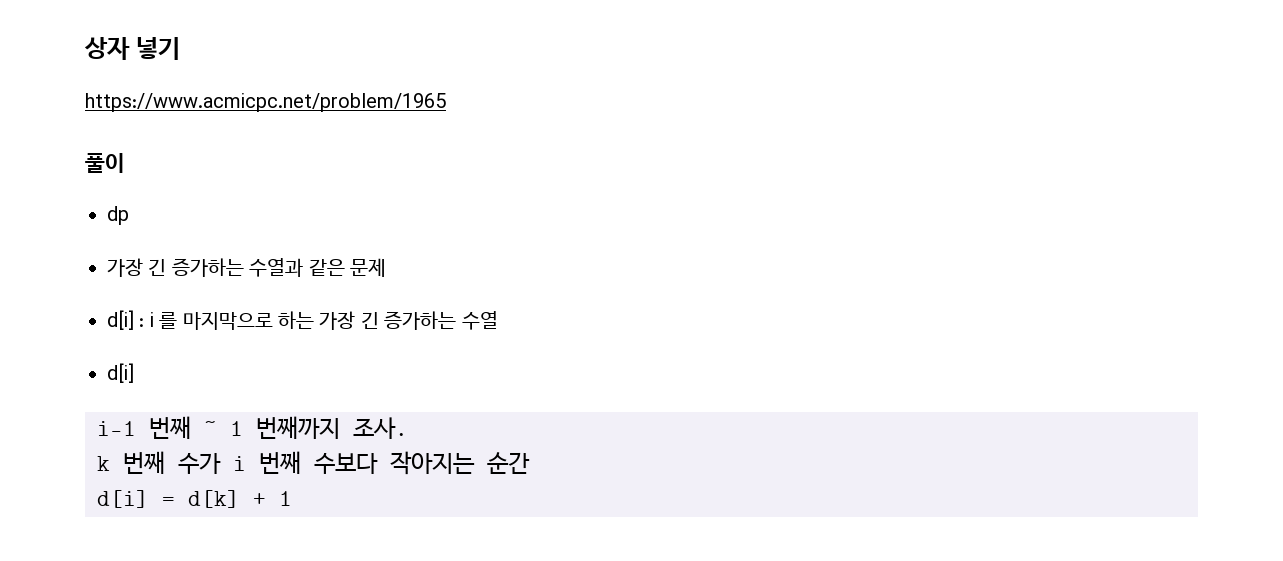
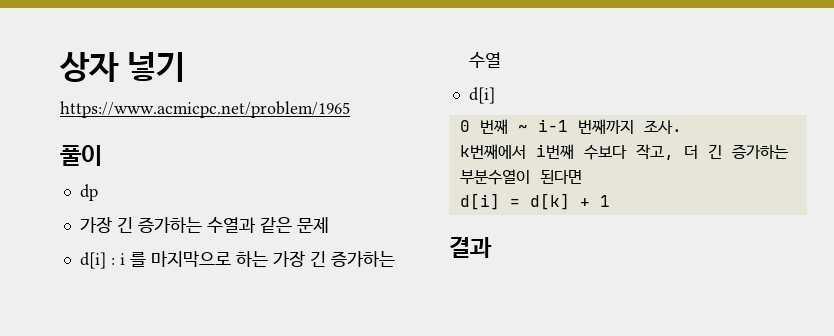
- i-1 번째 ~ 1 번째까지 조사.
+ 0 번째 ~ i-1 번째까지 조사.
- k 번째 수가 i 번째 수보다 작아지는 순간
+ k번째에서 i번째 수보다 작고, 더 긴 증가하는 부분수열이 된다면
+ 결과

